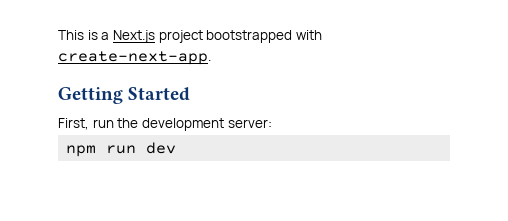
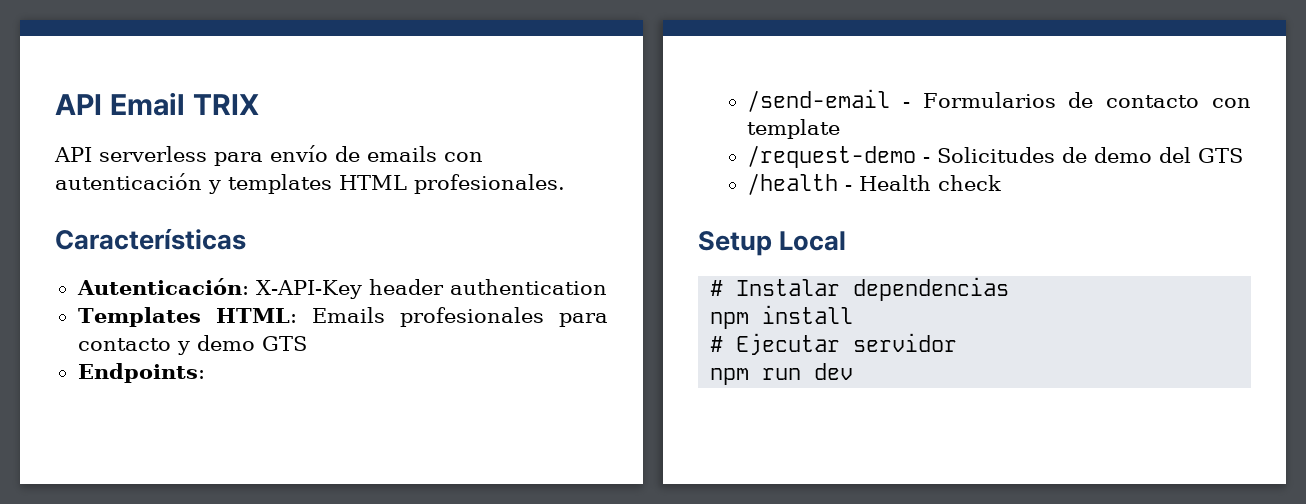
- This is a Next.js project bootstrapped with create-next-app.
- Getting Started
- First, run the development server:
+ API Email TRIX
+ API serverless para envío de emails con autenticación y templates HTML profesionales.
+ Características
+ Autenticación: X-API-Key header authentication
+ Templates HTML: Emails profesionales para contacto y demo GTS
+ Endpoints:
+ /send-email - Formularios de contacto con template
+ /request-demo - Solicitudes de demo del GTS
+ /health - Health check
+ Setup Local
+ # Instalar dependencias
+ npm install
+ # Ejecutar servidor

